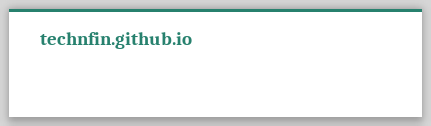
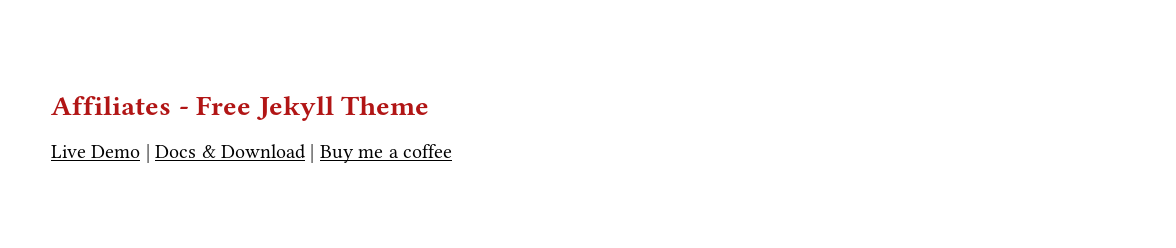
- technfin.github.io
+ Affiliates - Free Jekyll Theme
+ Live Demo | Docs & Download | Buy me a coffee

